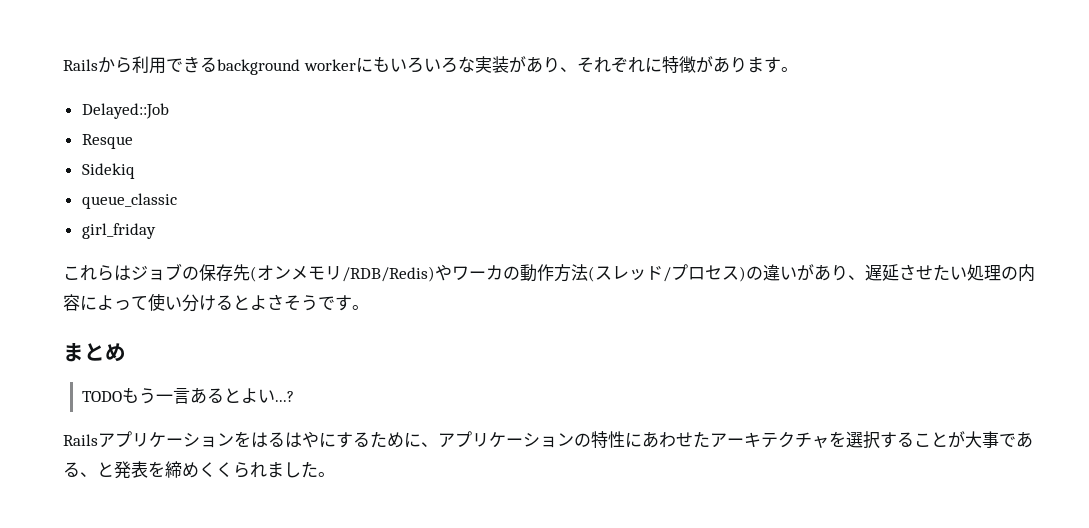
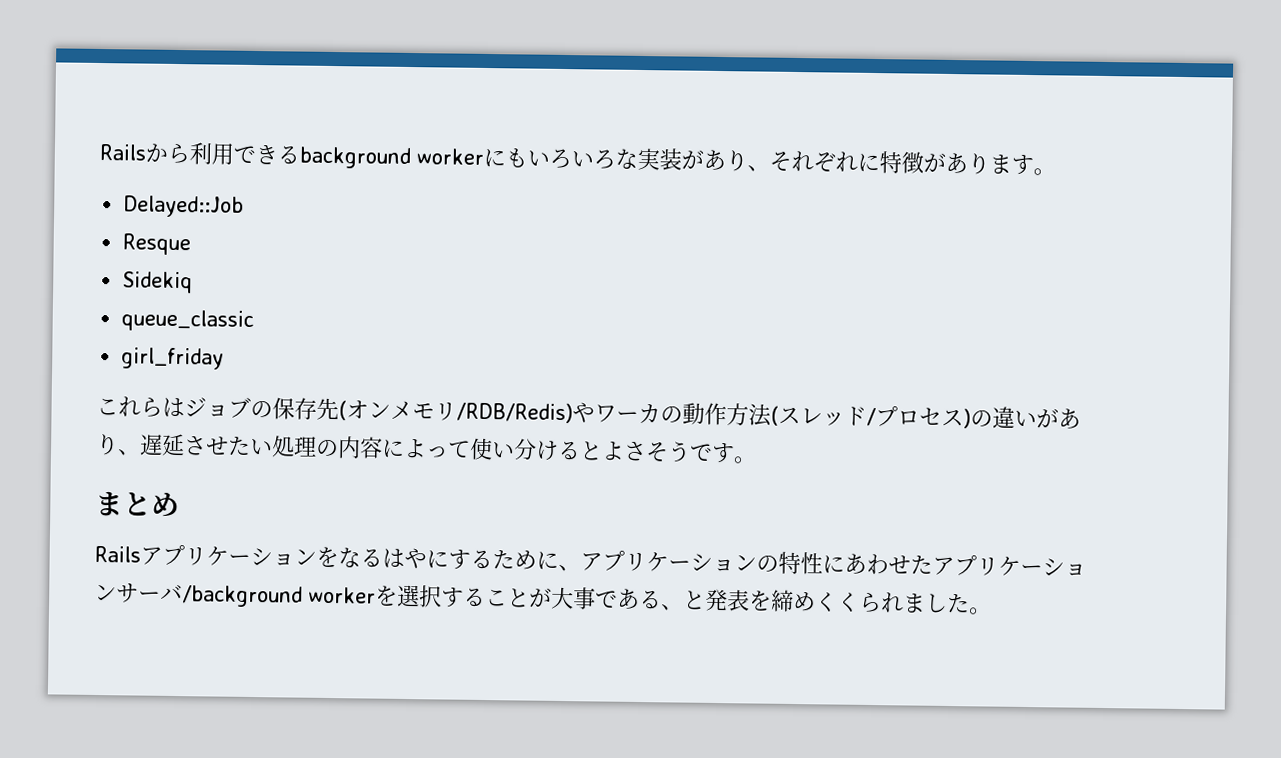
- TODOもう一言あるとよい...?
- Railsアプリケーションをはるはやにするために、アプリケーションの特性にあわせたアーキテクチャを選択することが大事である、と発表を締めくくられました。
+ Railsアプリケーションをなるはやにするために、アプリケーションの特性にあわせたアプリケーションサーバ/background workerを選択することが大事である、と発表を締めくくられました。

